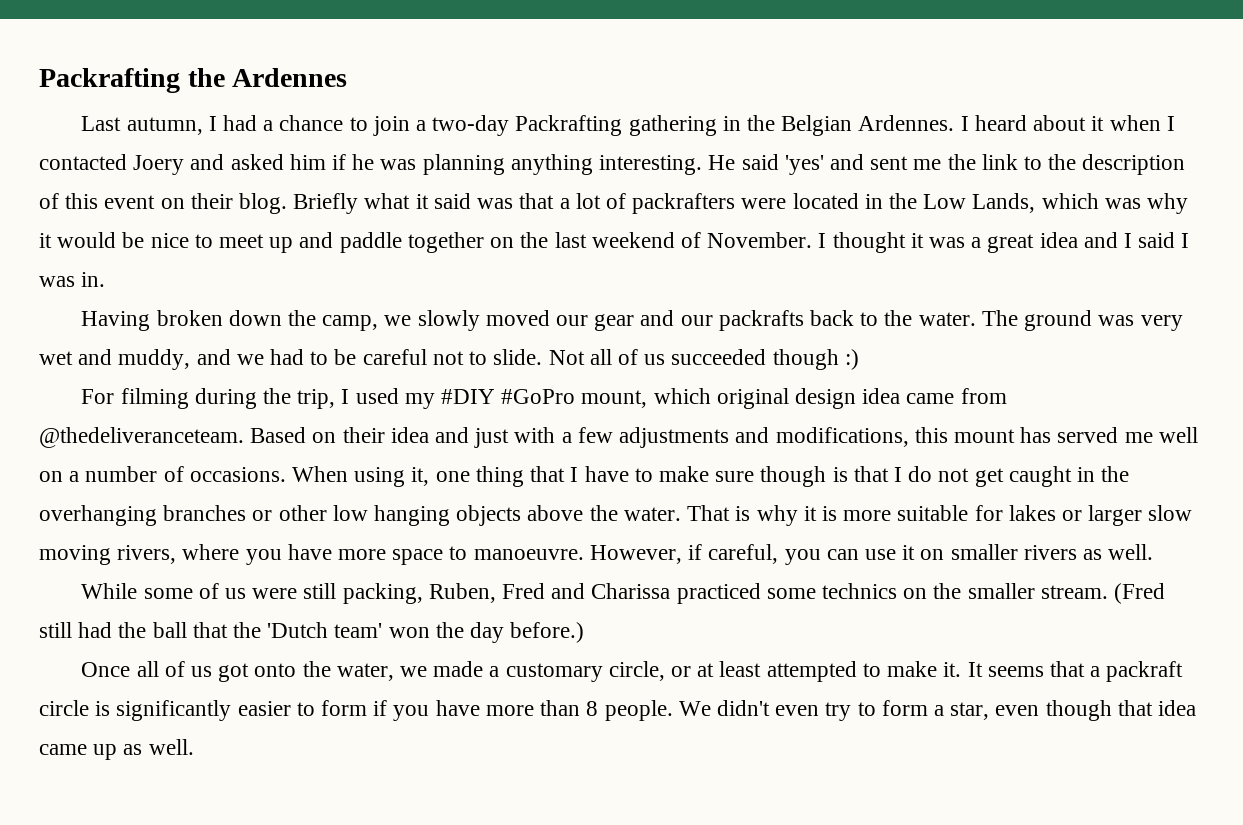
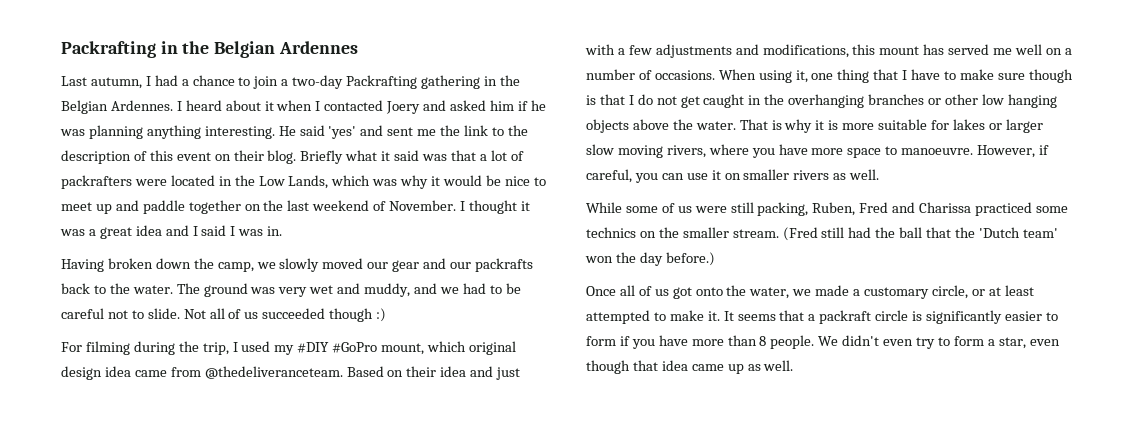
- Packrafting the Ardennes
+ Packrafting in the Belgian Ardennes

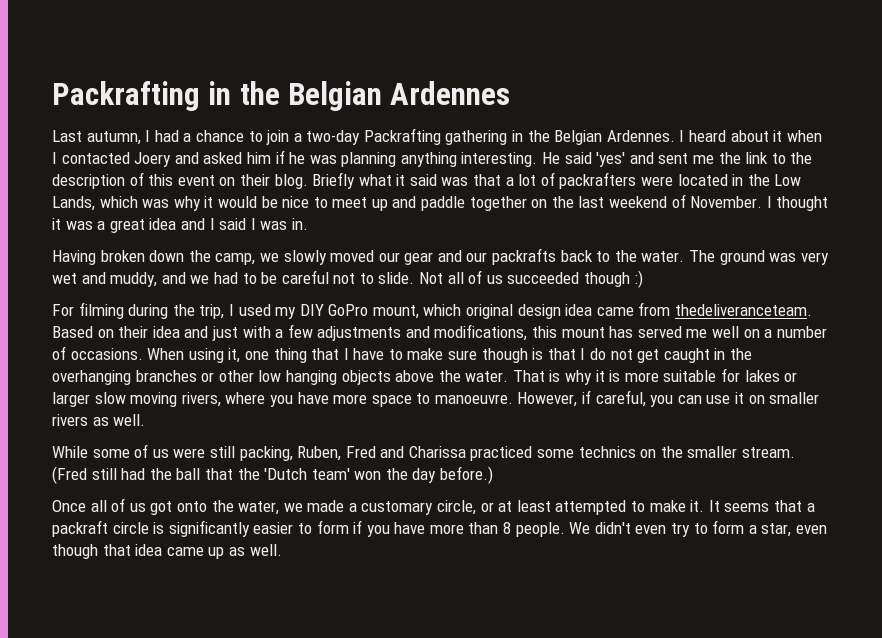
- For filming during the trip, I used my #DIY #GoPro mount, which original design idea came from @thedeliveranceteam.
+ For filming during the trip, I used my DIY GoPro mount, which original design idea came from thedeliveranceteam.

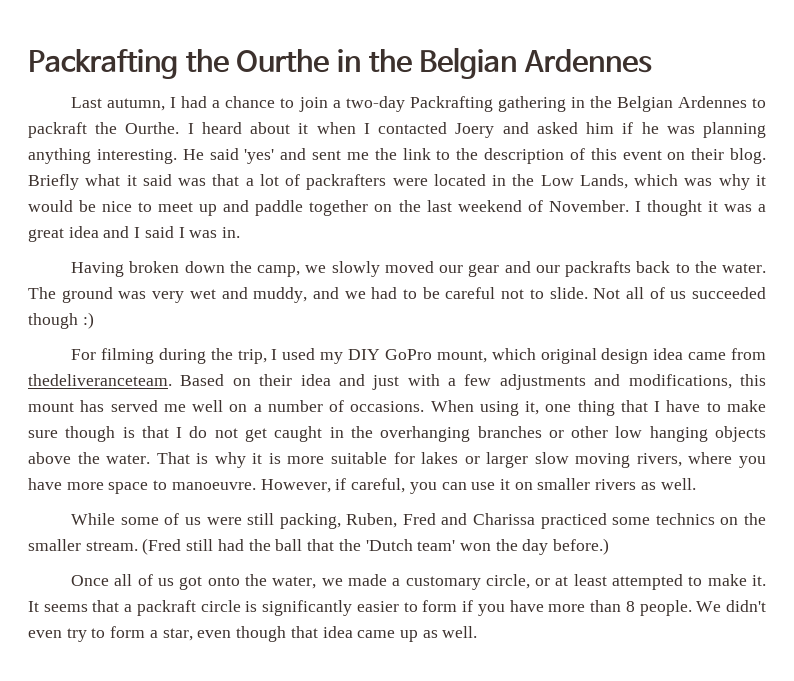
- Packrafting in the Belgian Ardennes
+ Packrafting the Ourthe in the Belgian Ardennes
- Last autumn, I had a chance to join a two-day Packrafting gathering in the Belgian Ardennes.
+ Last autumn, I had a chance to join a two-day Packrafting gathering in the Belgian Ardennes to packraft the Ourthe.

